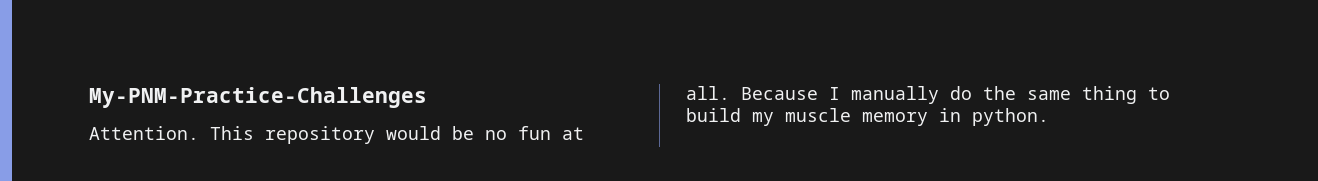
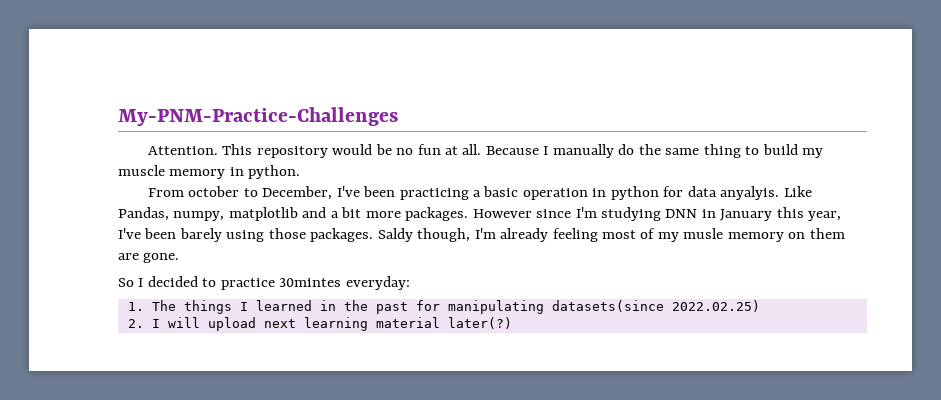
+ From october to December, I've been practicing a basic operation in python for data anyalyis. Like Pandas, numpy, matplotlib and a bit more packages. However since I'm studying DNN in January this year, I've been barely using those packages. Saldy though, I'm already feeling most of my musle memory on them are gone.
+ So I decided to practice 30mintes everyday:
+ 1. The things I learned in the past for manipulating datasets(since 2022.02.25)
+ 2. I will upload next learning material later(?)

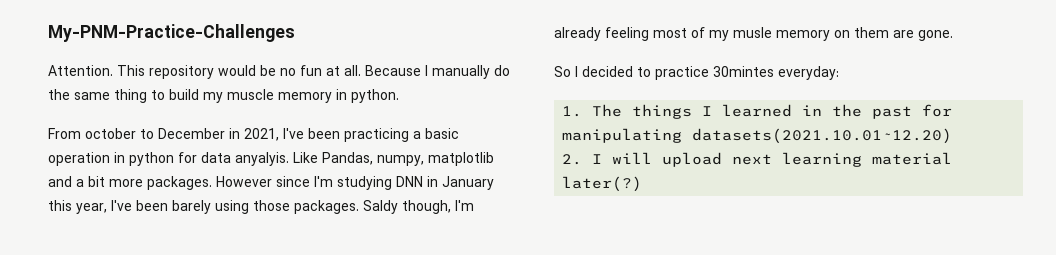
- From october to December, I've been practicing a basic operation in python for data anyalyis.
+ From october to December in 2021, I've been practicing a basic operation in python for data anyalyis.
- 1. The things I learned in the past for manipulating datasets(since 2022.02.25)
+ 1. The things I learned in the past for manipulating datasets(2021.10.01~12.20)

